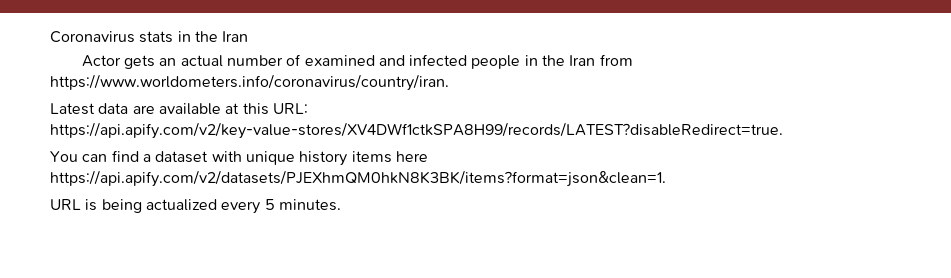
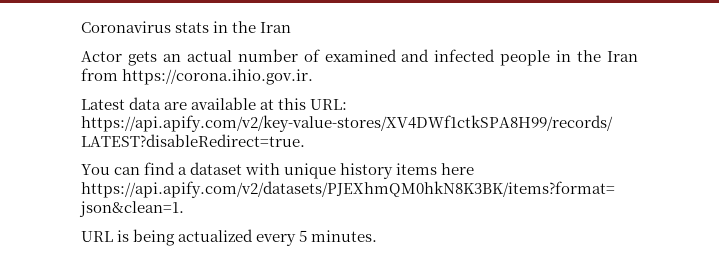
- Actor gets an actual number of examined and infected people in the Iran from https://www.worldometers.info/coronavirus/country/iran.
+ Actor gets an actual number of examined and infected people in the Iran from https://corona.ihio.gov.ir.

